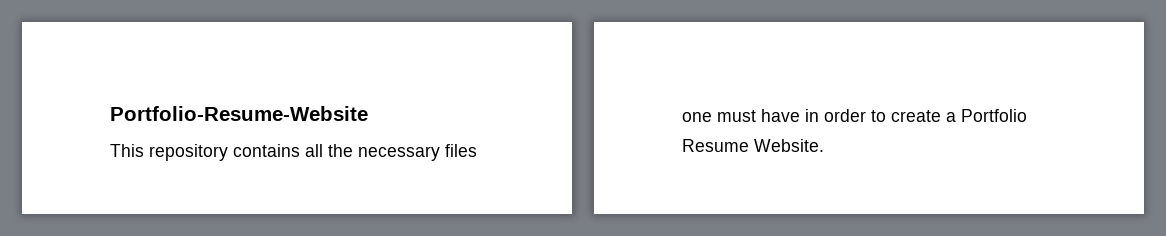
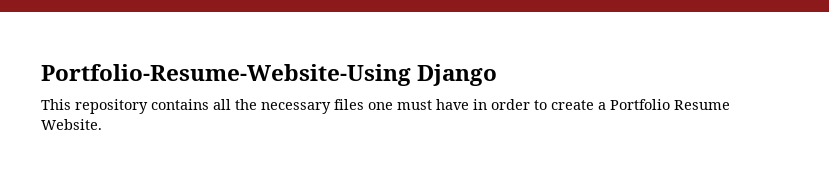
- Portfolio-Resume-Website
+ Portfolio-Resume-Website-Using Django

